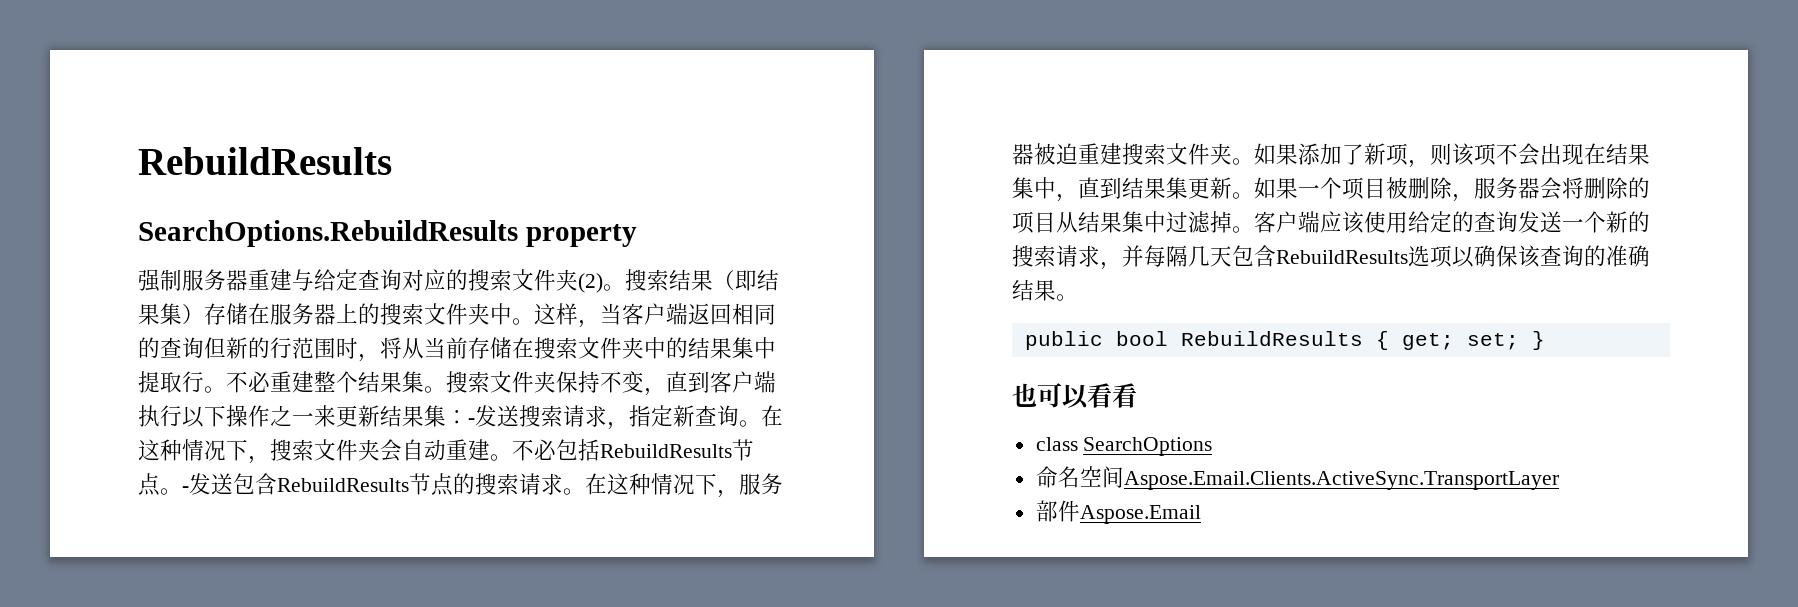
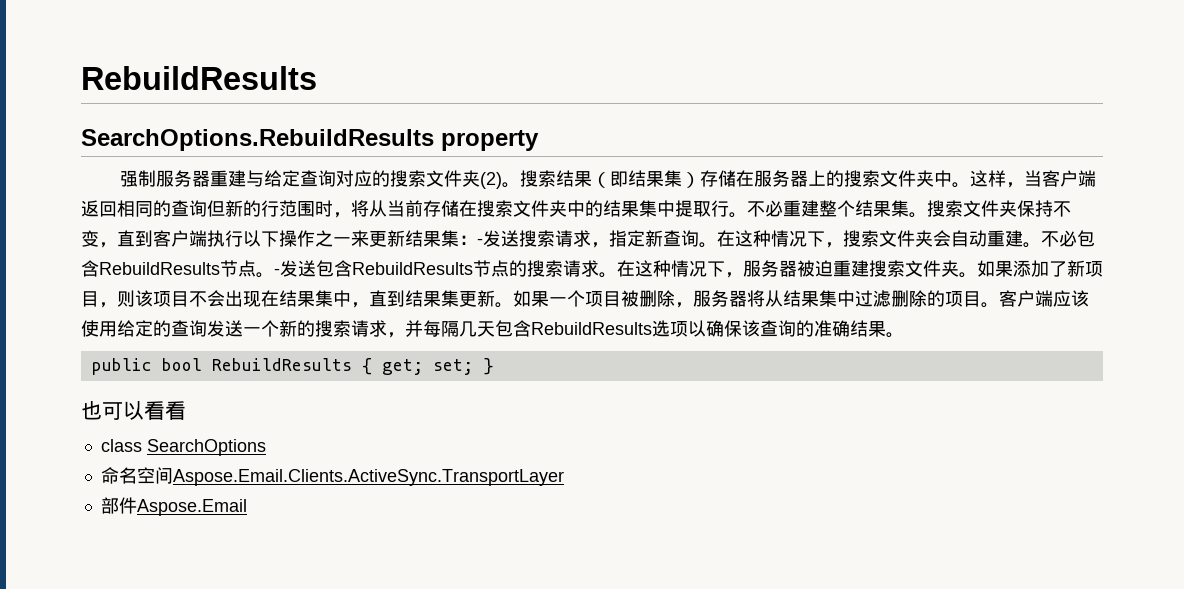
- 不必包括RebuildResults节点。
+ 不必包含RebuildResults节点。
- 如果添加了新项，则该项不会出现在结果集中，直到结果集更新。
+ 如果添加了新项目，则该项目不会出现在结果集中，直到结果集更新。
- 如果一个项目被删除，服务器会将删除的项目从结果集中过滤掉。
+ 如果一个项目被删除，服务器将从结果集中过滤删除的项目。

